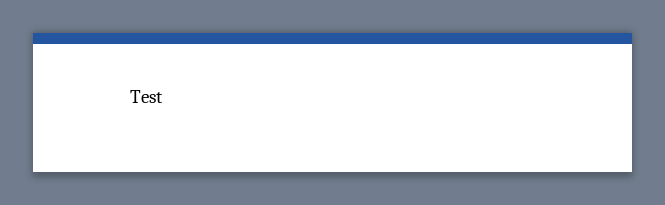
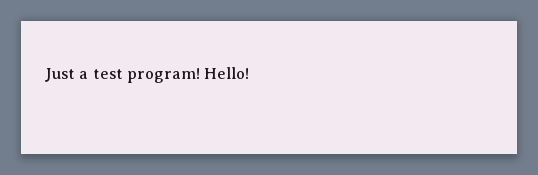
- Test
+ Just a test program! Hello!

